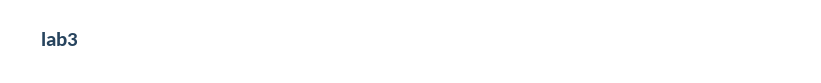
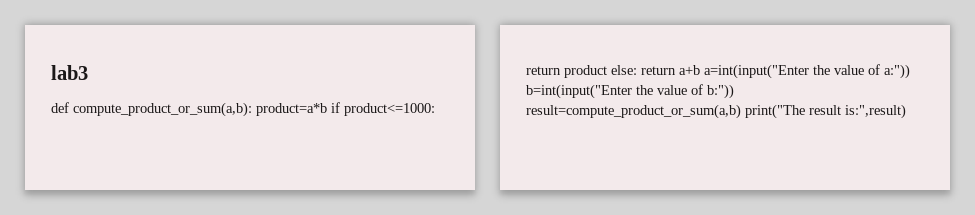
+ def compute_product_or_sum(a,b): product=a*b if product<=1000: return product else: return a+b a=int(input("Enter the value of a:")) b=int(input("Enter the value of b:")) result=compute_product_or_sum(a,b) print("The result is:",result)

